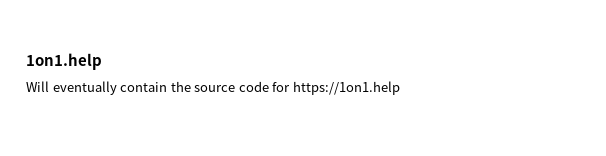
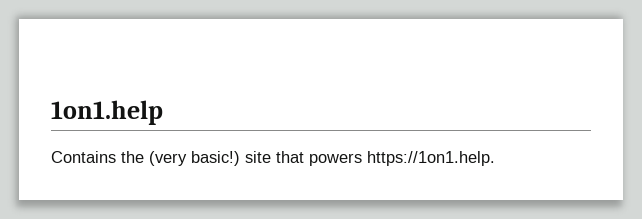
- Will eventually contain the source code for https://1on1.help
+ Contains the (very basic!) site that powers https://1on1.help.

